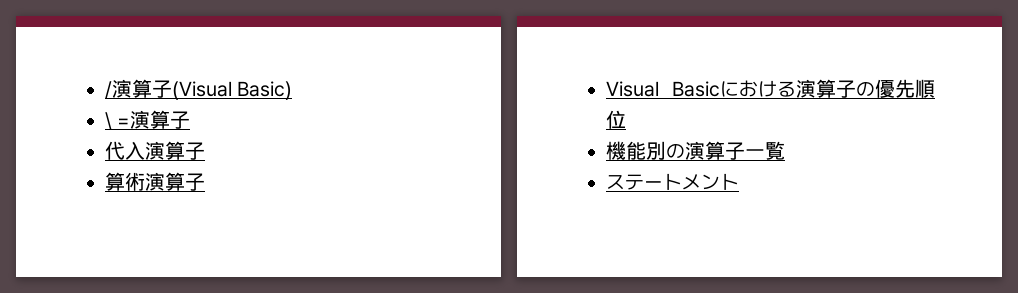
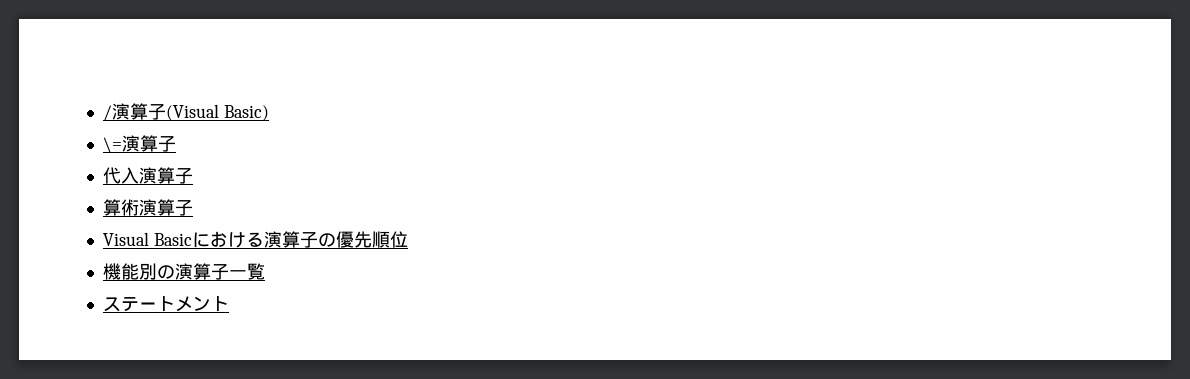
- \ =演算子
+ \=演算子

